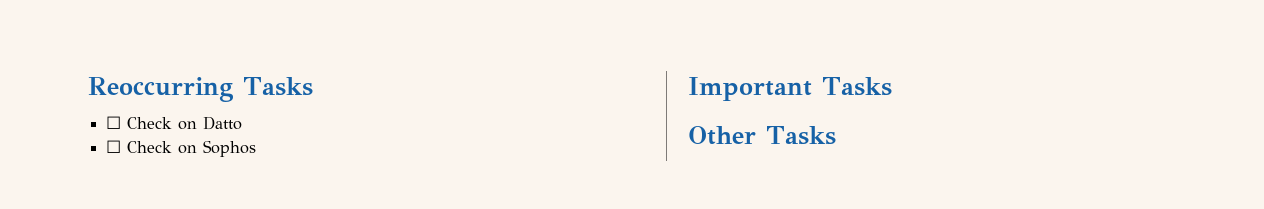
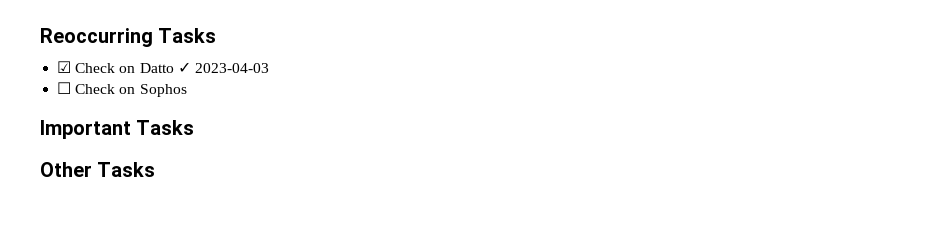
- ☐ Check on Datto
+ ☑ Check on Datto ✓ 2023-04-03

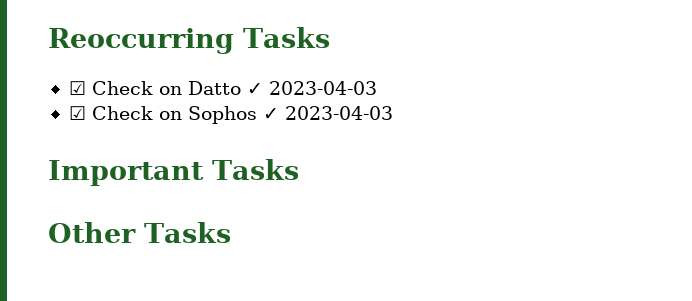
- ☐ Check on Sophos
+ ☑ Check on Sophos ✓ 2023-04-03

